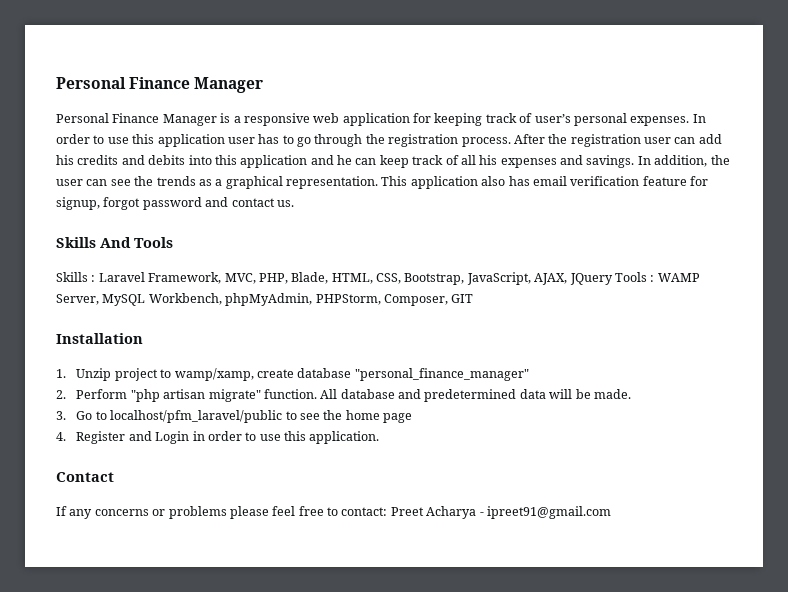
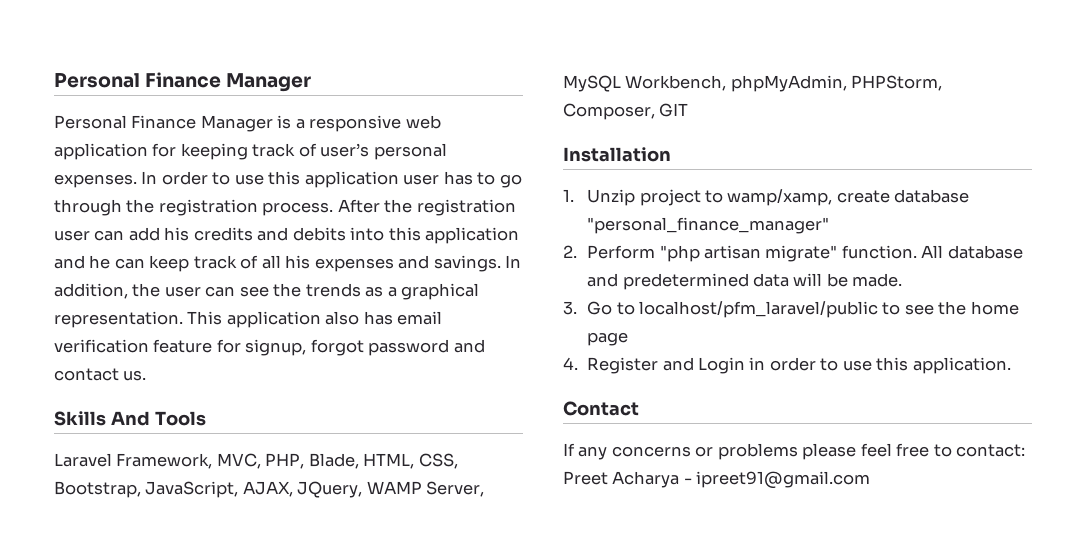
- Skills : Laravel Framework, MVC, PHP, Blade, HTML, CSS, Bootstrap, JavaScript, AJAX, JQuery Tools : WAMP Server, MySQL Workbench, phpMyAdmin, PHPStorm, Composer, GIT
+ Laravel Framework, MVC, PHP, Blade, HTML, CSS, Bootstrap, JavaScript, AJAX, JQuery, WAMP Server, MySQL Workbench, phpMyAdmin, PHPStorm, Composer, GIT

